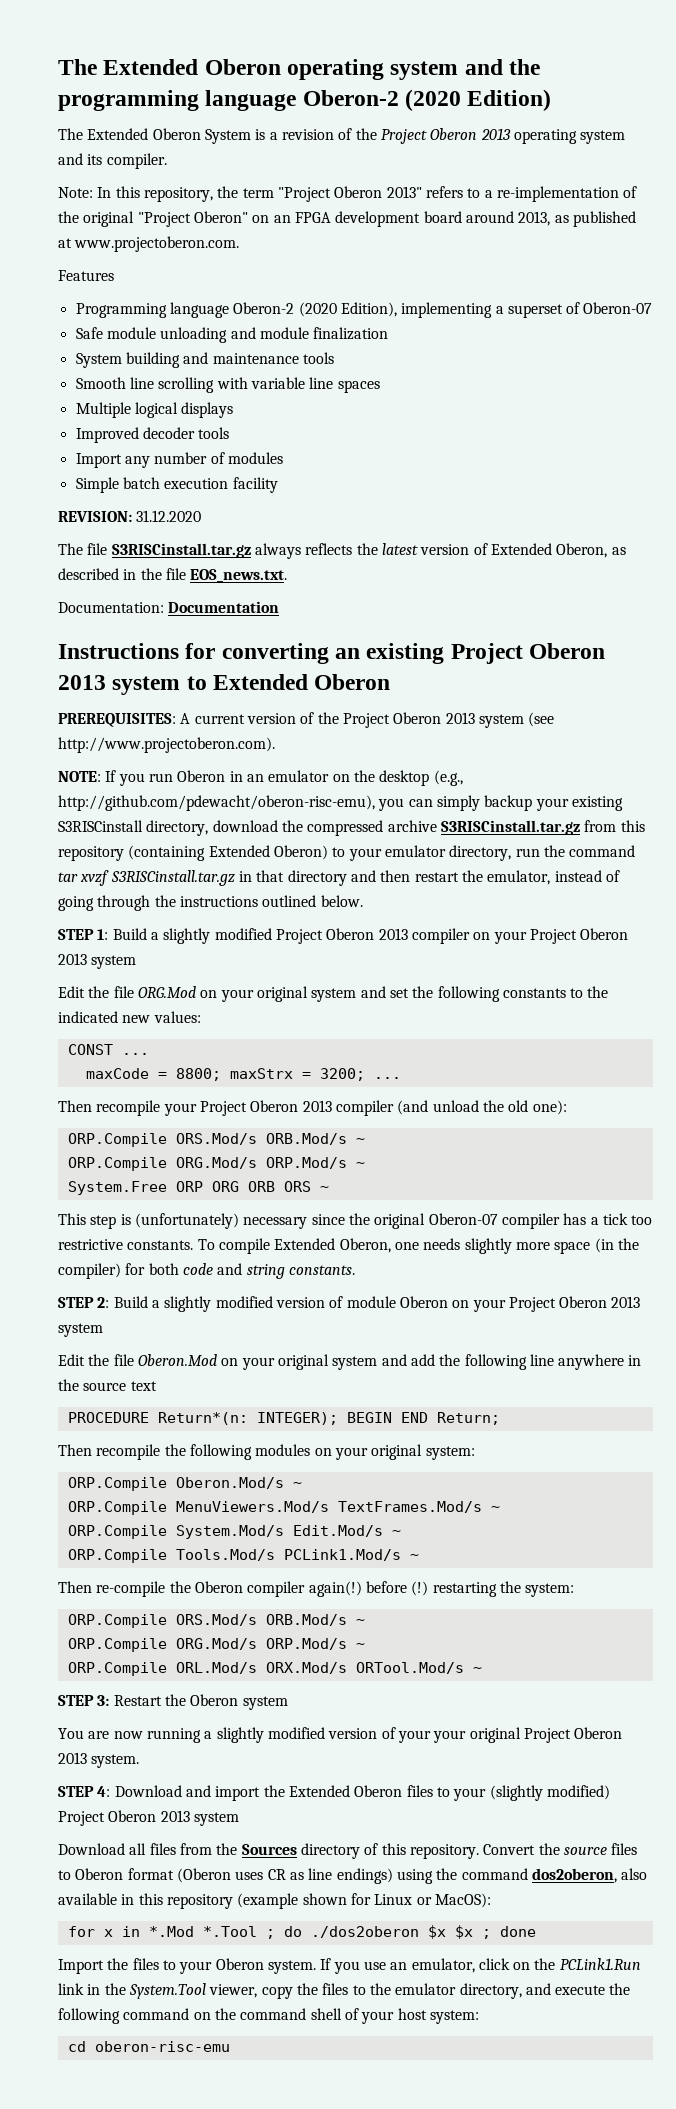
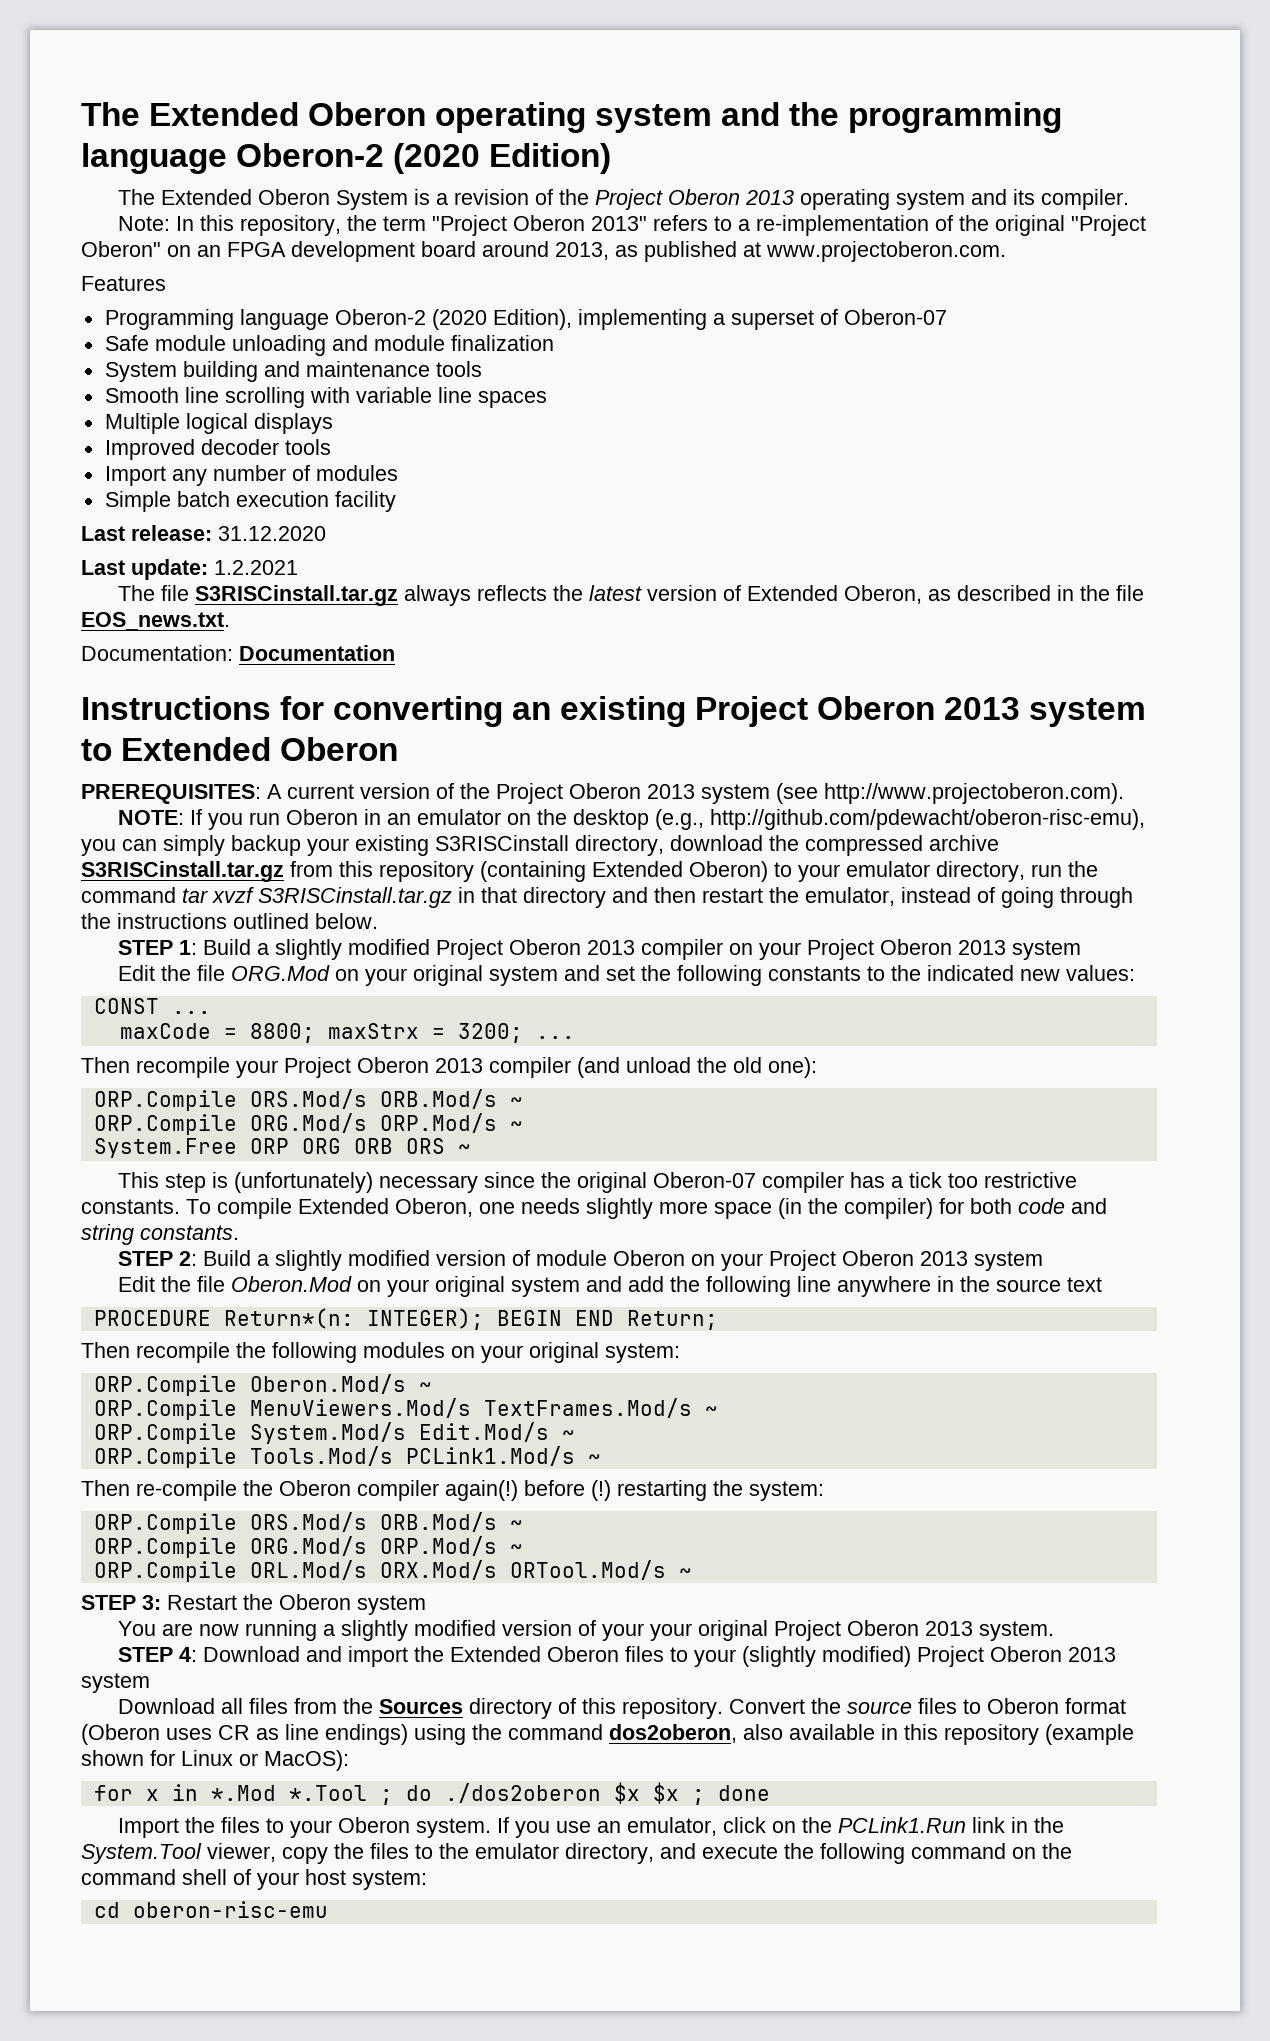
- REVISION: 31.12.2020
+ Last release: 31.12.2020
+ Last update: 1.2.2021

